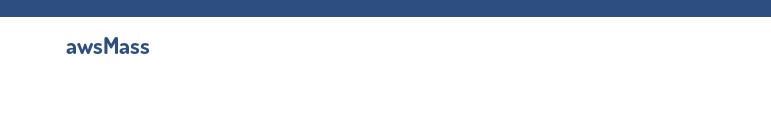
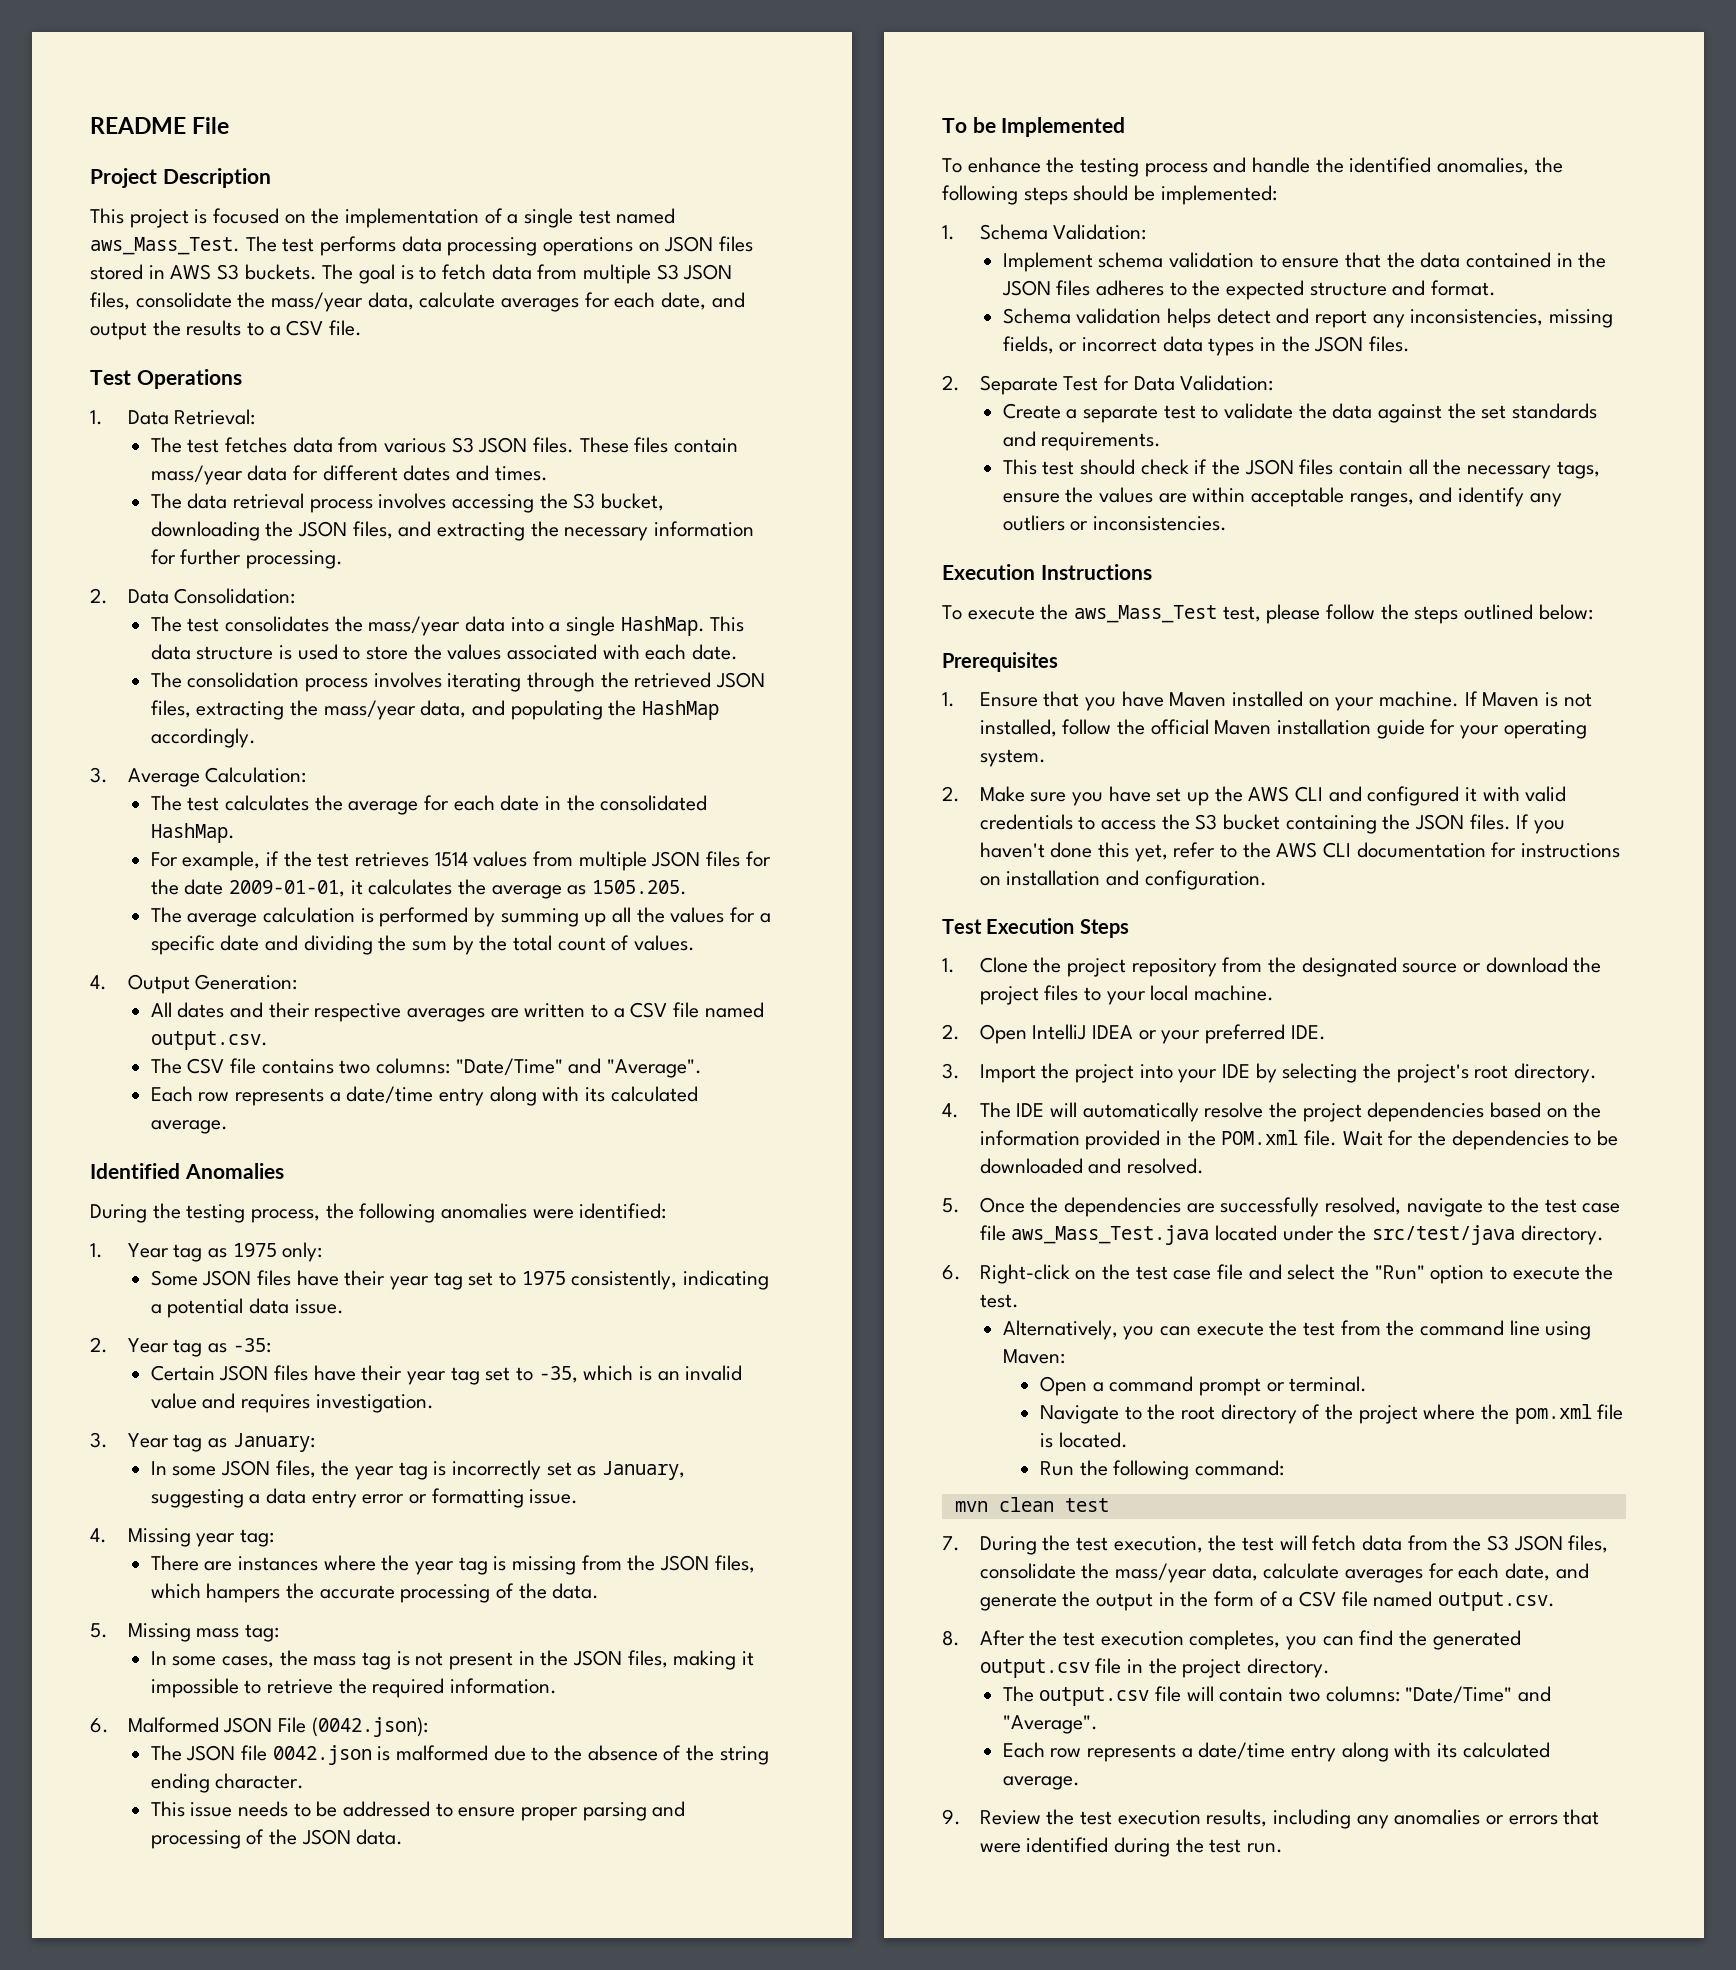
- awsMass
+ README File
+ Project Description
+ This project is focused on the implementation of a single test named aws_Mass_Test. The test performs data processing operations on JSON files stored in AWS S3 buckets. The goal is to fetch data from multiple S3 JSON files, consolidate the mass/year data, calculate averages for each date, and output the results to a CSV file.
+ Test Operations
+ 1. Data Retrieval:
+ The test fetches data from various S3 JSON files. These files contain mass/year data for different dates and times.
+ The data retrieval process involves accessing the S3 bucket, downloading the JSON files, and extracting the necessary information for further processing.
+ 2. Data Consolidation:
+ The test consolidates the mass/year data into a single HashMap. This data structure is used to store the values associated with each date.
+ The consolidation process involves iterating through the retrieved JSON files, extracting the mass/year data, and populating the HashMap accordingly.
+ 3. Average Calculation:
+ The test calculates the average for each date in the consolidated HashMap.
+ For example, if the test retrieves 1514 values from multiple JSON files for the date 2009-01-01, it calculates the average as 1505.205.
+ The average calculation is performed by summing up all the values for a specific date and dividing the sum by the total count of values.
+ 4. Output Generation:
+ All dates and their respective averages are written to a CSV file named output.csv.
+ The CSV file contains two columns: "Date/Time" and "Average".
+ Each row represents a date/time entry along with its calculated average.
+ Identified Anomalies
+ During the testing process, the following anomalies were identified:
+ 1. Year tag as 1975 only:
+ Some JSON files have their year tag set to 1975 consistently, indicating a potential data issue.
+ 2. Year tag as -35:
+ Certain JSON files have their year tag set to -35, which is an invalid value and requires investigation.
+ 3. Year tag as January:
+ In some JSON files, the year tag is incorrectly set as January, suggesting a data entry error or formatting issue.
+ 4. Missing year tag:
+ There are instances where the year tag is missing from the JSON files, which hampers the accurate processing of the data.
+ 5. Missing mass tag:
+ In some cases, the mass tag is not present in the JSON files, making it impossible to retrieve the required information.
+ 6. Malformed JSON File (0042.json):
+ The JSON file 0042.json is malformed due to the absence of the string ending character.
+ This issue needs to be addressed to ensure proper parsing and processing of the JSON data.
+ To be Implemented
+ To enhance the testing process and handle the identified anomalies, the following steps should be implemented:
+ 1. Schema Validation:
+ Implement schema validation to ensure that the data contained in the JSON files adheres to the expected structure and format.
+ Schema validation helps detect and report any inconsistencies, missing fields, or incorrect data types in the JSON files.
+ 2. Separate Test for Data Validation:
+ Create a separate test to validate the data against the set standards and requirements.
+ This test should check if the JSON files contain all the necessary tags, ensure the values are within acceptable ranges, and identify any outliers or inconsistencies.
+ Execution Instructions
+ To execute the aws_Mass_Test test, please follow the steps outlined below:
+ Prerequisites
+ 1. Ensure that you have Maven installed on your machine. If Maven is not installed, follow the official Maven installation guide for your operating system.
+ 2. Make sure you have set up the AWS CLI and configured it with valid credentials to access the S3 bucket containing the JSON files. If you haven't done this yet, refer to the AWS CLI documentation for instructions on installation and configuration.
+ Test Execution Steps
+ 1. Clone the project repository from the designated source or download the project files to your local machine.
+ 2. Open IntelliJ IDEA or your preferred IDE.
+ 3. Import the project into your IDE by selecting the project's root directory.
+ 4. The IDE will automatically resolve the project dependencies based on the information provided in the POM.xml file. Wait for the dependencies to be downloaded and resolved.
+ 5. Once the dependencies are successfully resolved, navigate to the test case file aws_Mass_Test.java located under the src/test/java directory.
+ 6. Right-click on the test case file and select the "Run" option to execute the test.
+ Alternatively, you can execute the test from the command line using Maven:
+ Open a command prompt or terminal.
+ Navigate to the root directory of the project where the pom.xml file is located.
+ Run the following command:
+ mvn clean test
+ 7. During the test execution, the test will fetch data from the S3 JSON files, consolidate the mass/year data, calculate averages for each date, and generate the output in the form of a CSV file named output.csv.
+ 8. After the test execution completes, you can find the generated output.csv file in the project directory.
+ The output.csv file will contain two columns: "Date/Time" and "Average".
+ Each row represents a date/time entry along with its calculated average.
+ 9. Review the test execution results, including any anomalies or errors that were identified during the test run.

